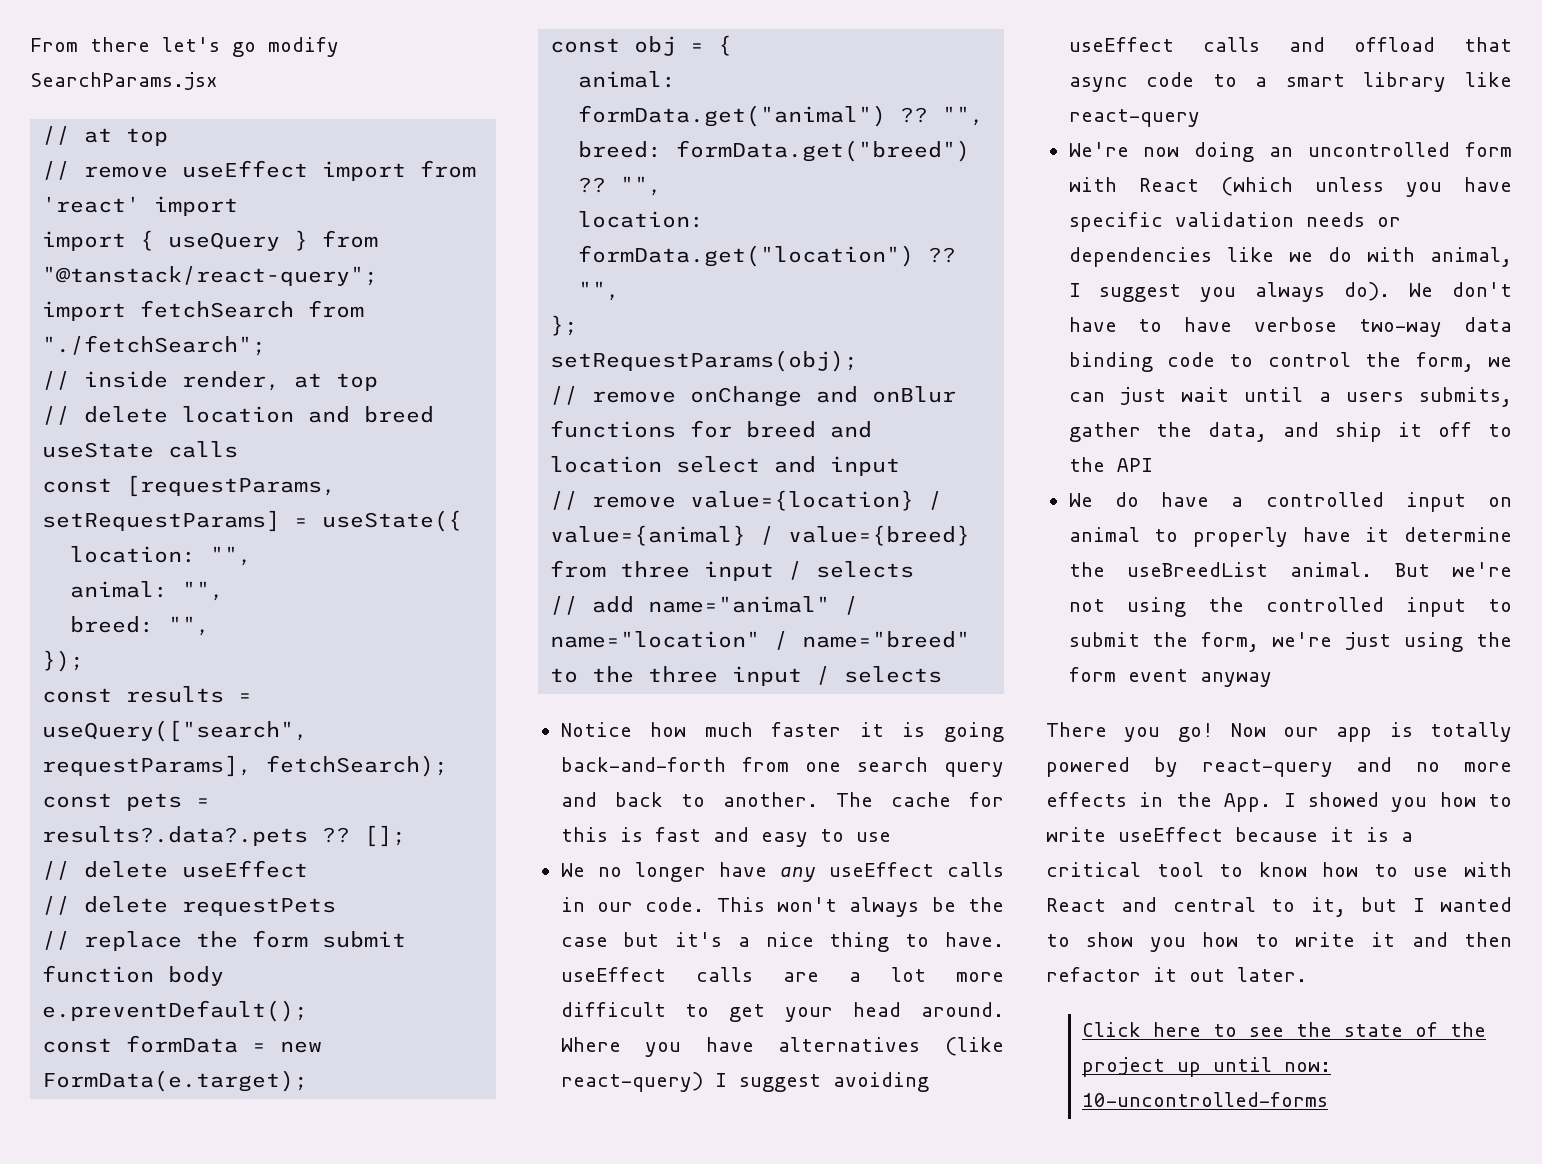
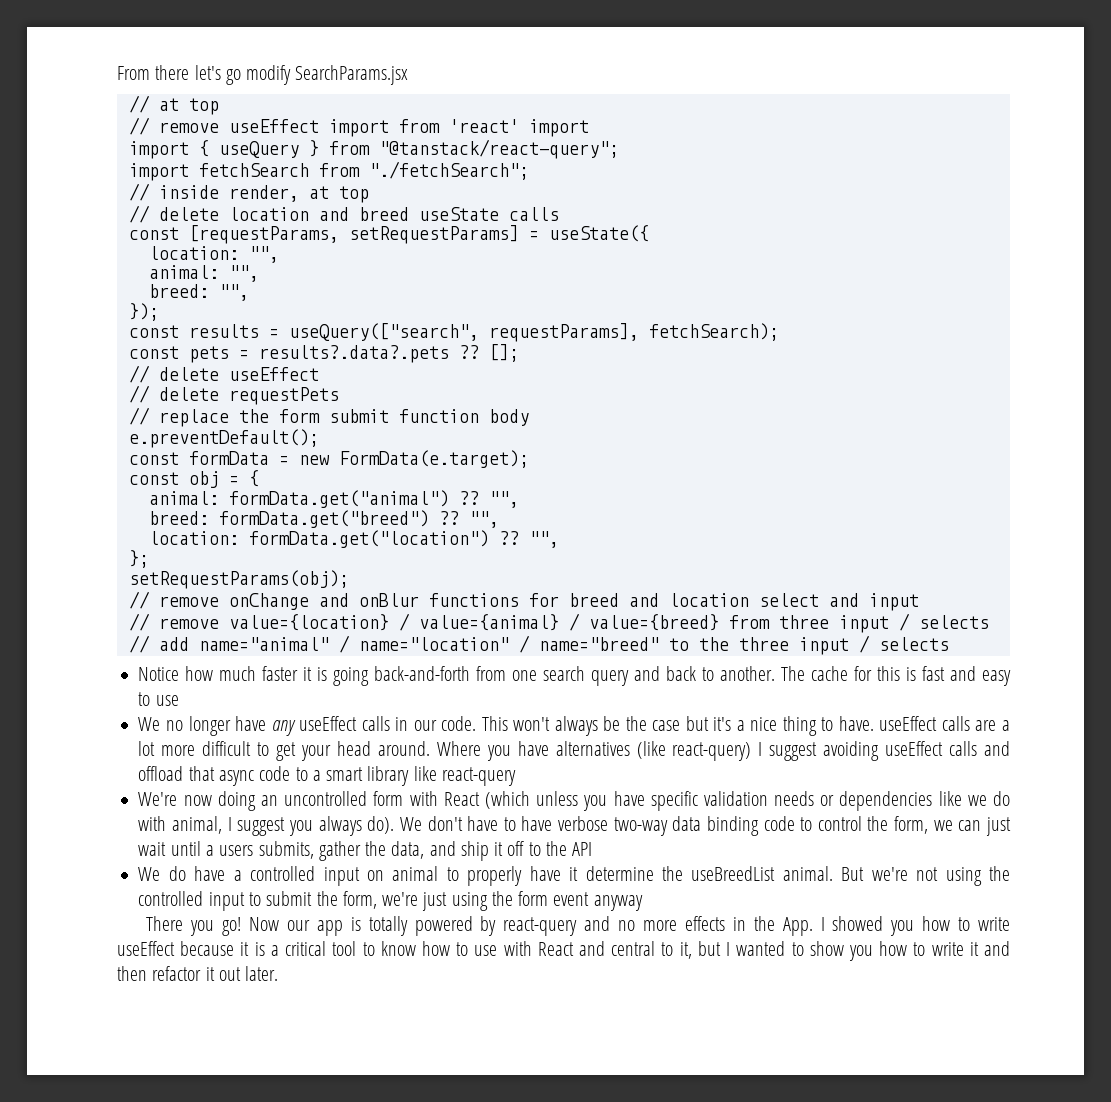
- Click here to see the state of the project up until now: 10-uncontrolled-forms

